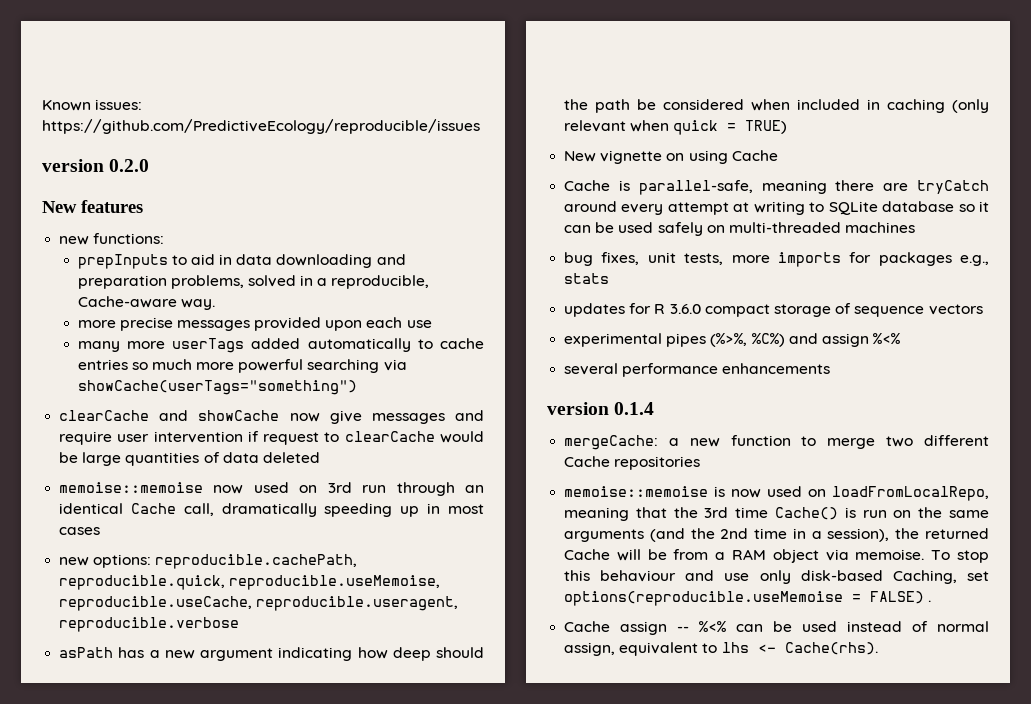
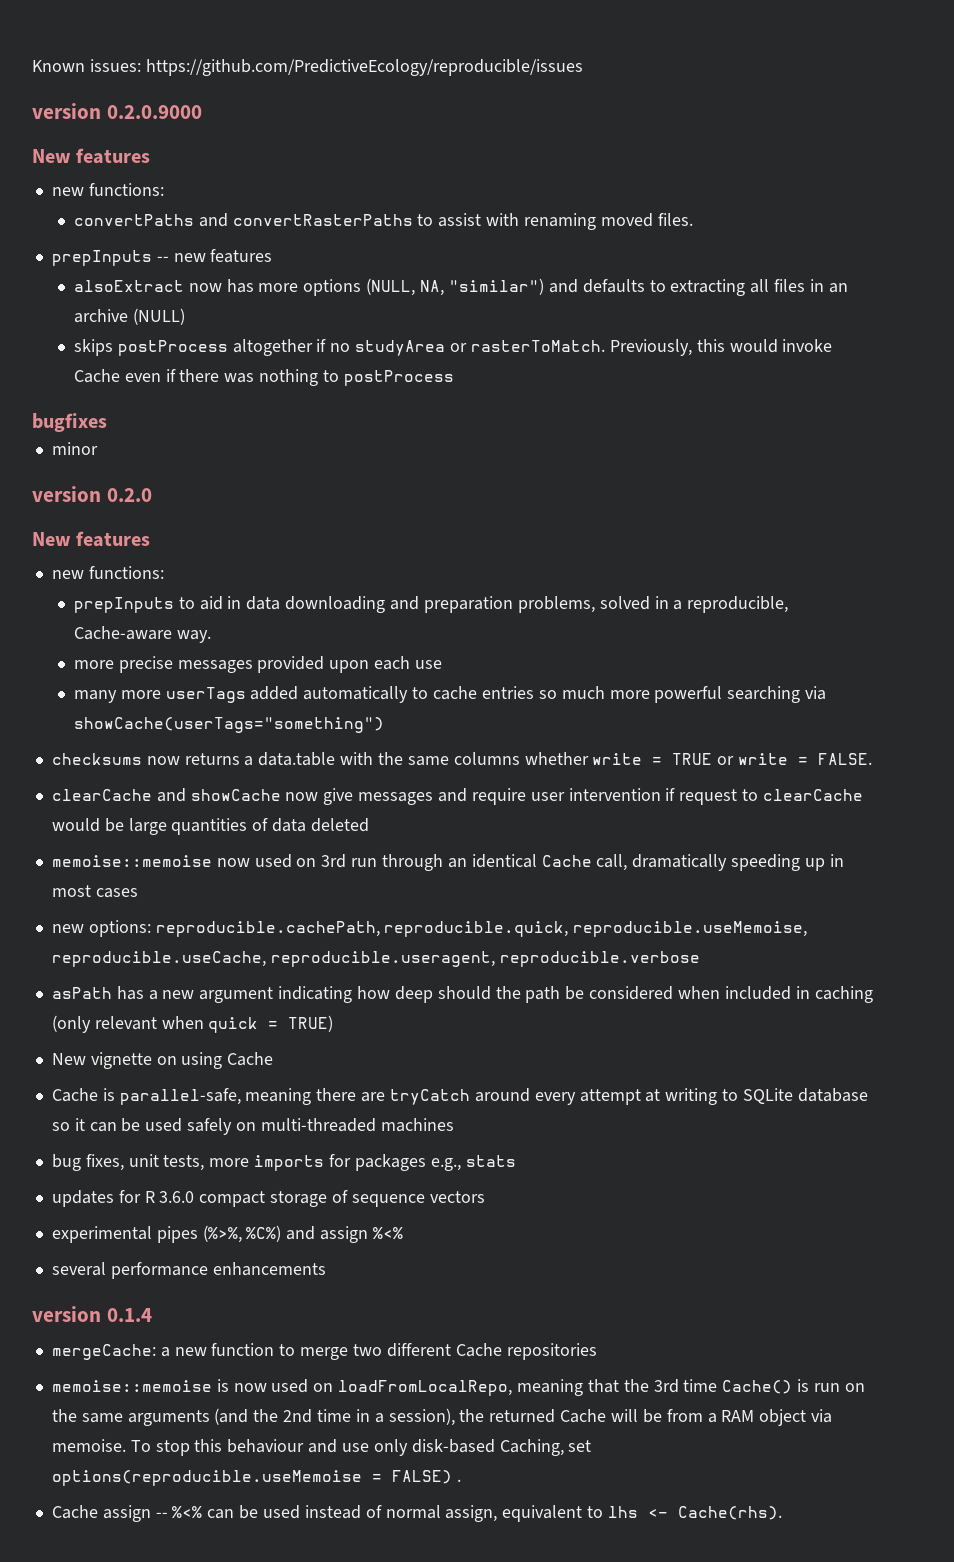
+ version 0.2.0.9000
+ New features
+ new functions:
+ convertPaths and convertRasterPaths to assist with renaming moved files.
+ prepInputs -- new features
+ alsoExtract now has more options (NULL, NA, "similar") and defaults to extracting all files in an archive (NULL)
+ skips postProcess altogether if no studyArea or rasterToMatch. Previously, this would invoke Cache even if there was nothing to postProcess
+ bugfixes
+ minor
+ checksums now returns a data.table with the same columns whether write = TRUE or write = FALSE.

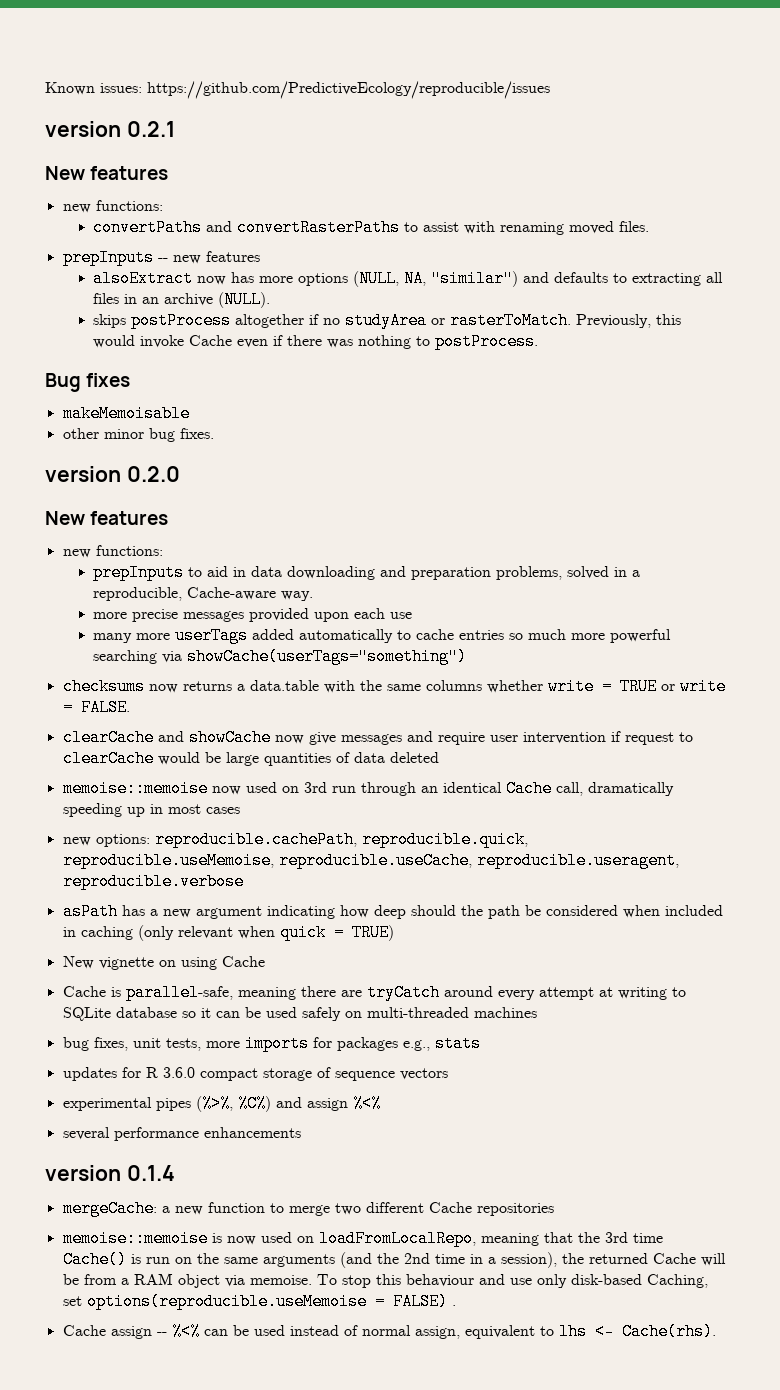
- version 0.2.0.9000
+ version 0.2.1
- alsoExtract now has more options (NULL, NA, "similar") and defaults to extracting all files in an archive (NULL)
+ alsoExtract now has more options (NULL, NA, "similar") and defaults to extracting all files in an archive (NULL).
- Previously, this would invoke Cache even if there was nothing to postProcess
- bugfixes
- minor
+ Previously, this would invoke Cache even if there was nothing to postProcess.
+ Bug fixes
+ makeMemoisable
+ other minor bug fixes.

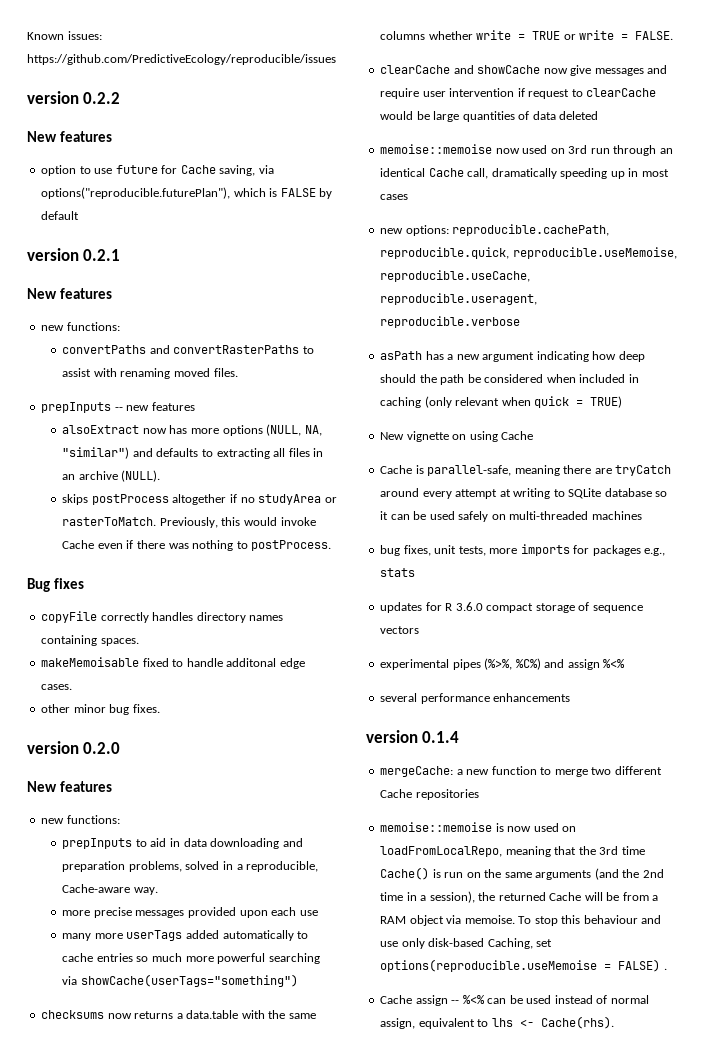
+ version 0.2.2
+ New features
+ option to use future for Cache saving, via options("reproducible.futurePlan"), which is FALSE by default
- makeMemoisable
+ copyFile correctly handles directory names containing spaces.
+ makeMemoisable fixed to handle additonal edge cases.

